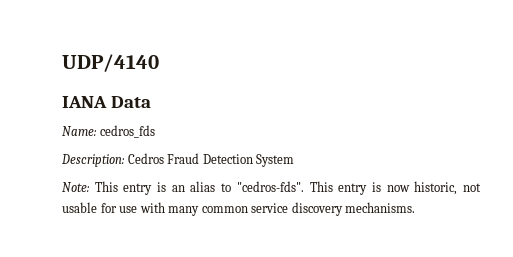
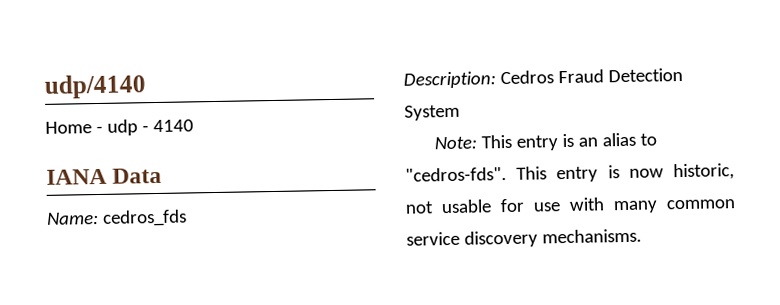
- UDP/4140
+ udp/4140
+ Home - udp - 4140

